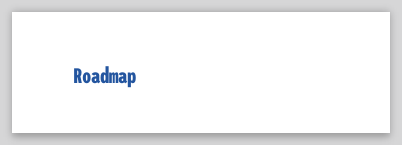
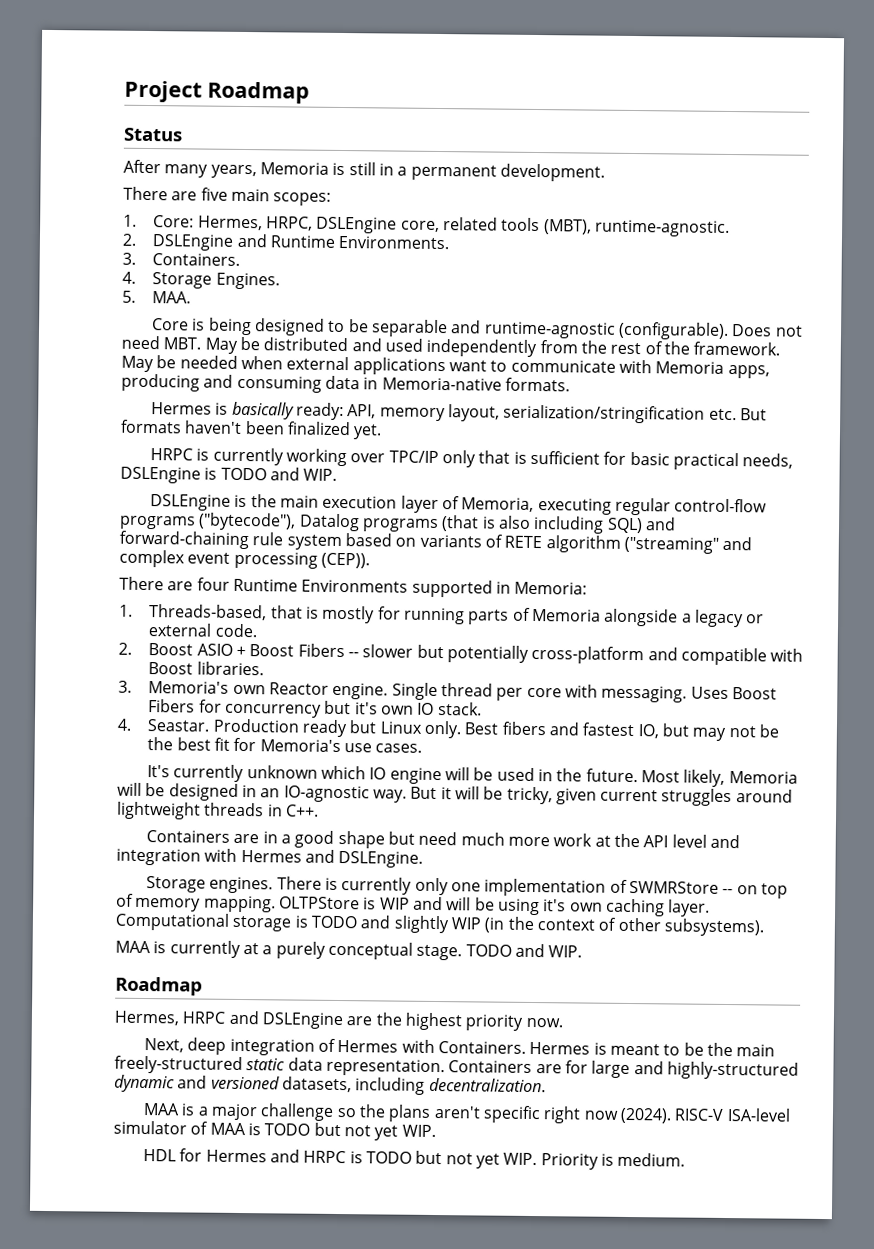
+ Project Roadmap
+ Status
+ After many years, Memoria is still in a permanent development.
+ There are five main scopes:
+ 1. Core: Hermes, HRPC, DSLEngine core, related tools (MBT), runtime-agnostic.
+ 2. DSLEngine and Runtime Environments.
+ 3. Containers.
+ 4. Storage Engines.
+ 5. MAA.
+ Core is being designed to be separable and runtime-agnostic (configurable). Does not need MBT. May be distributed and used independently from the rest of the framework. May be needed when external applications want to communicate with Memoria apps, producing and consuming data in Memoria-native formats.
+ Hermes is basically ready: API, memory layout, serialization/stringification etc. But formats haven't been finalized yet.
+ HRPC is currently working over TPC/IP only that is sufficient for basic practical needs, DSLEngine is TODO and WIP.
+ DSLEngine is the main execution layer of Memoria, executing regular control-flow programs ("bytecode"), Datalog programs (that is also including SQL) and forward-chaining rule system based on variants of RETE algorithm ("streaming" and complex event processing (CEP)).
+ There are four Runtime Environments supported in Memoria:
+ 1. Threads-based, that is mostly for running parts of Memoria alongside a legacy or external code.
+ 2. Boost ASIO + Boost Fibers -- slower but potentially cross-platform and compatible with Boost libraries.
+ 3. Memoria's own Reactor engine. Single thread per core with messaging. Uses Boost Fibers for concurrency but it's own IO stack.
+ 4. Seastar. Production ready but Linux only. Best fibers and fastest IO, but may not be the best fit for Memoria's use cases.
+ It's currently unknown which IO engine will be used in the future. Most likely, Memoria will be designed in an IO-agnostic way. But it will be tricky, given current struggles around lightweight threads in C++.
+ Containers are in a good shape but need much more work at the API level and integration with Hermes and DSLEngine.
+ Storage engines. There is currently only one implementation of SWMRStore -- on top of memory mapping. OLTPStore is WIP and will be using it's own caching layer. Computational storage is TODO and slightly WIP (in the context of other subsystems).
+ MAA is currently at a purely conceptual stage. TODO and WIP.
  Roadmap
+ Hermes, HRPC and DSLEngine are the highest priority now.
+ Next, deep integration of Hermes with Containers. Hermes is meant to be the main freely-structured static data representation. Containers are for large and highly-structured dynamic and versioned datasets, including decentralization.
+ MAA is a major challenge so the plans aren't specific right now (2024). RISC-V ISA-level simulator of MAA is TODO but not yet WIP.
+ HDL for Hermes and HRPC is TODO but not yet WIP. Priority is medium.

